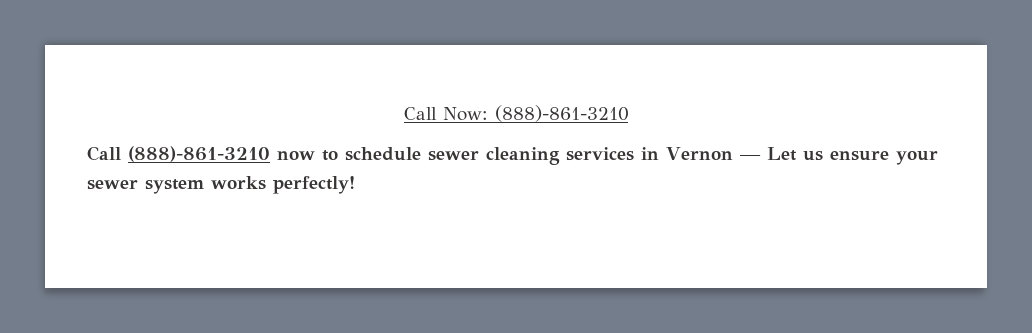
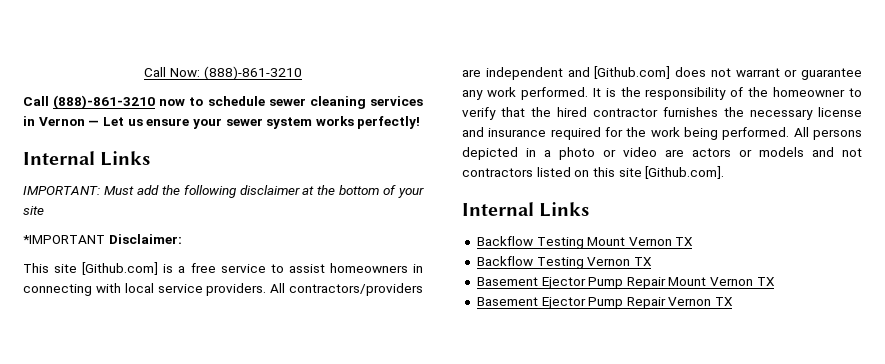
  Call (888)-861-3210 now to schedule sewer cleaning services in Vernon — Let us ensure your sewer system works perfectly!
+ Internal Links
+ IMPORTANT: Must add the following disclaimer at the bottom of your site
+ *IMPORTANT Disclaimer:
+ This site [Github.com] is a free service to assist homeowners in connecting with local service providers. All contractors/providers are independent and [Github.com] does not warrant or guarantee any work performed. It is the responsibility of the homeowner to verify that the hired contractor furnishes the necessary license and insurance required for the work being performed. All persons depicted in a photo or video are actors or models and not contractors listed on this site [Github.com].
+ Internal Links
+ Backflow Testing Mount Vernon TX
+ Backflow Testing Vernon TX
+ Basement Ejector Pump Repair Mount Vernon TX
+ Basement Ejector Pump Repair Vernon TX

